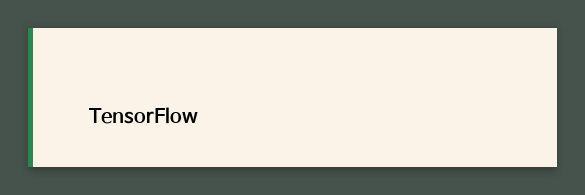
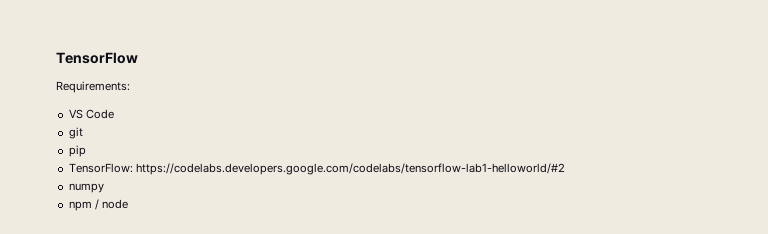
+ Requirements:
+ VS Code
+ git
+ pip
+ TensorFlow: https://codelabs.developers.google.com/codelabs/tensorflow-lab1-helloworld/#2
+ numpy
+ npm / node

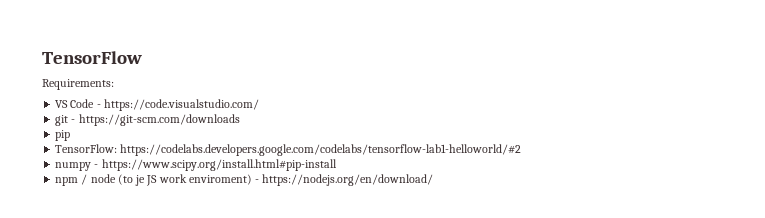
- VS Code
+ VS Code - https://code.visualstudio.com/
- git
+ git - https://git-scm.com/downloads
- numpy
+ numpy - https://www.scipy.org/install.html#pip-install
- npm / node
+ npm / node (to je JS work enviroment) - https://nodejs.org/en/download/

